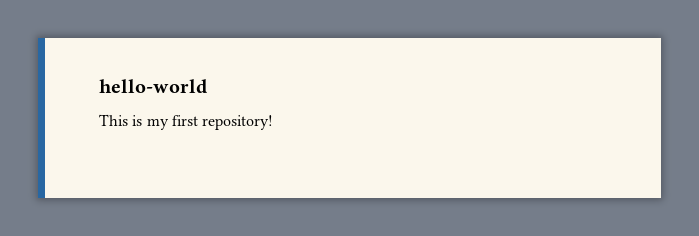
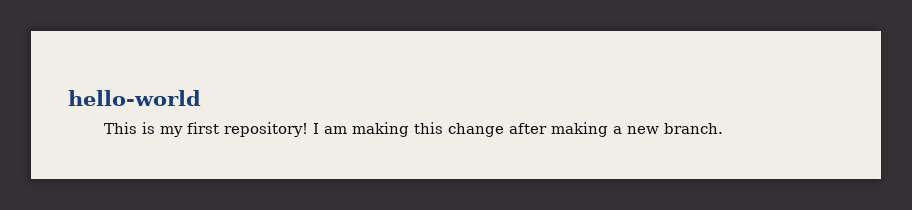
+ I am making this change after making a new branch.

